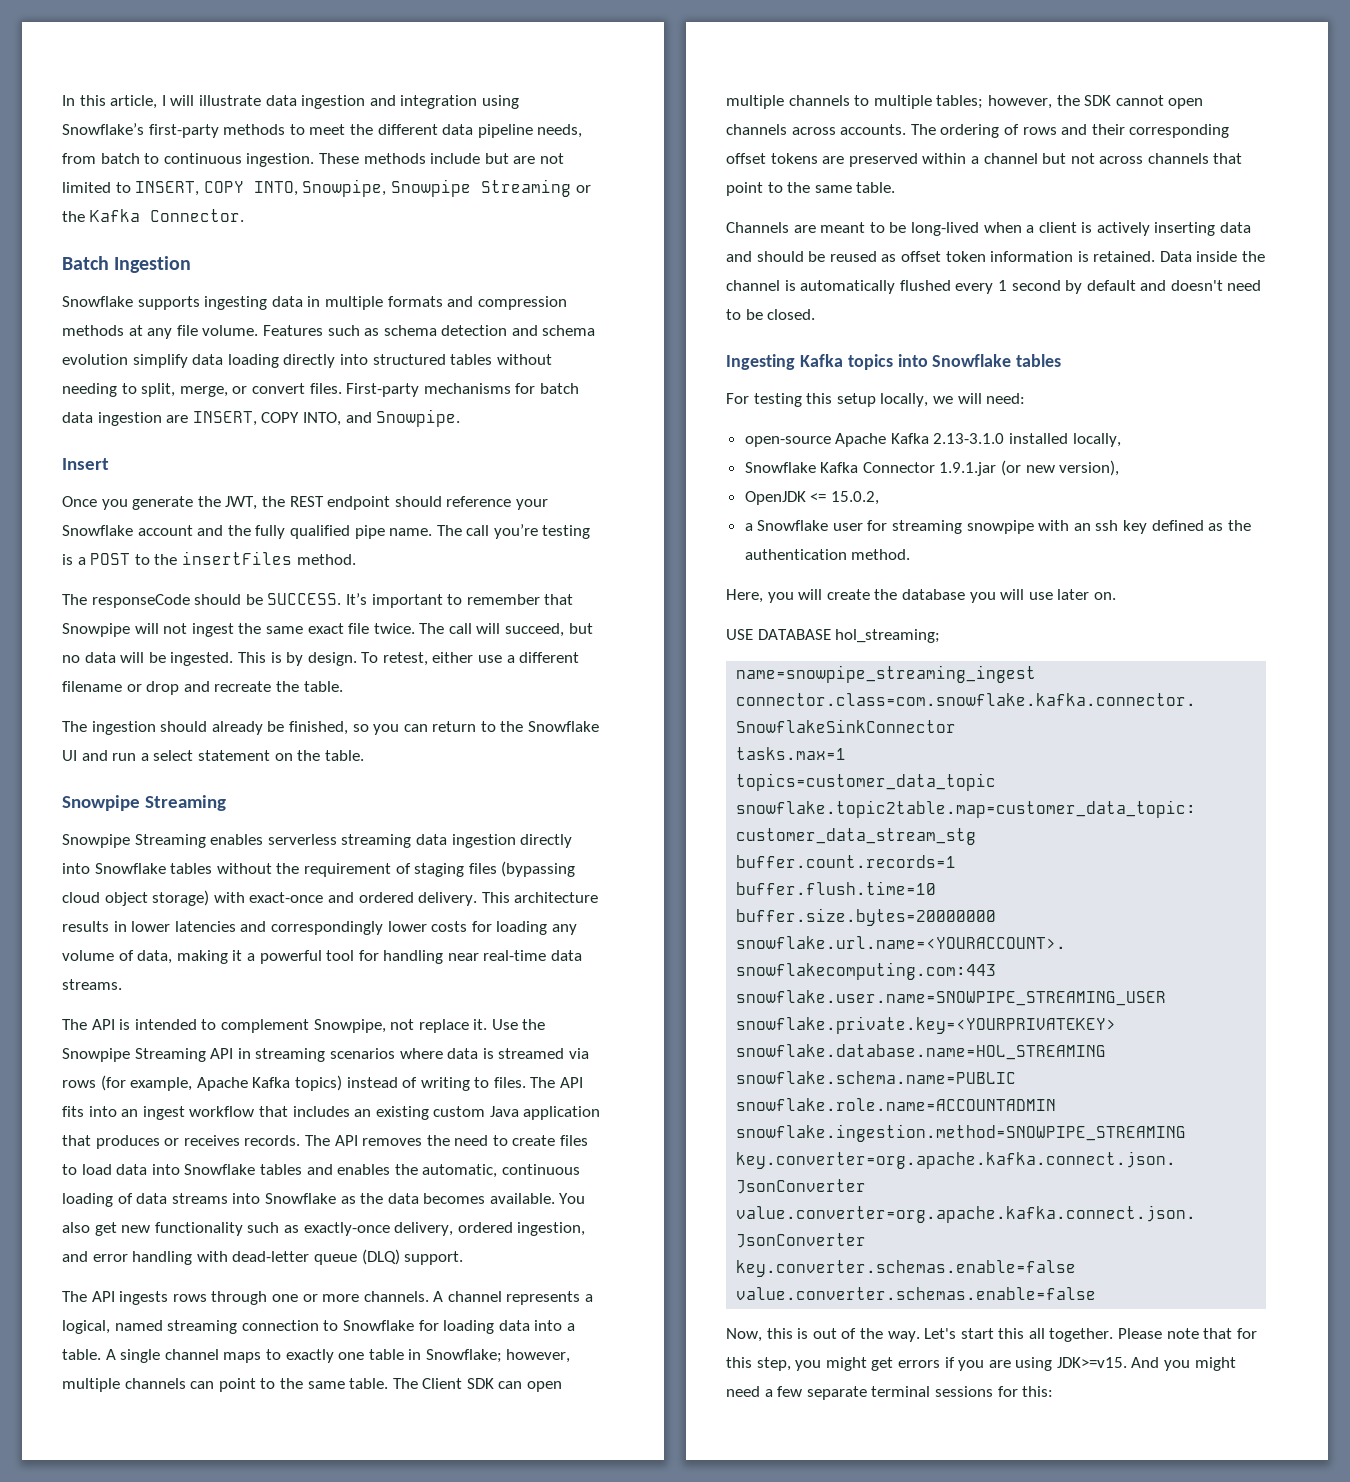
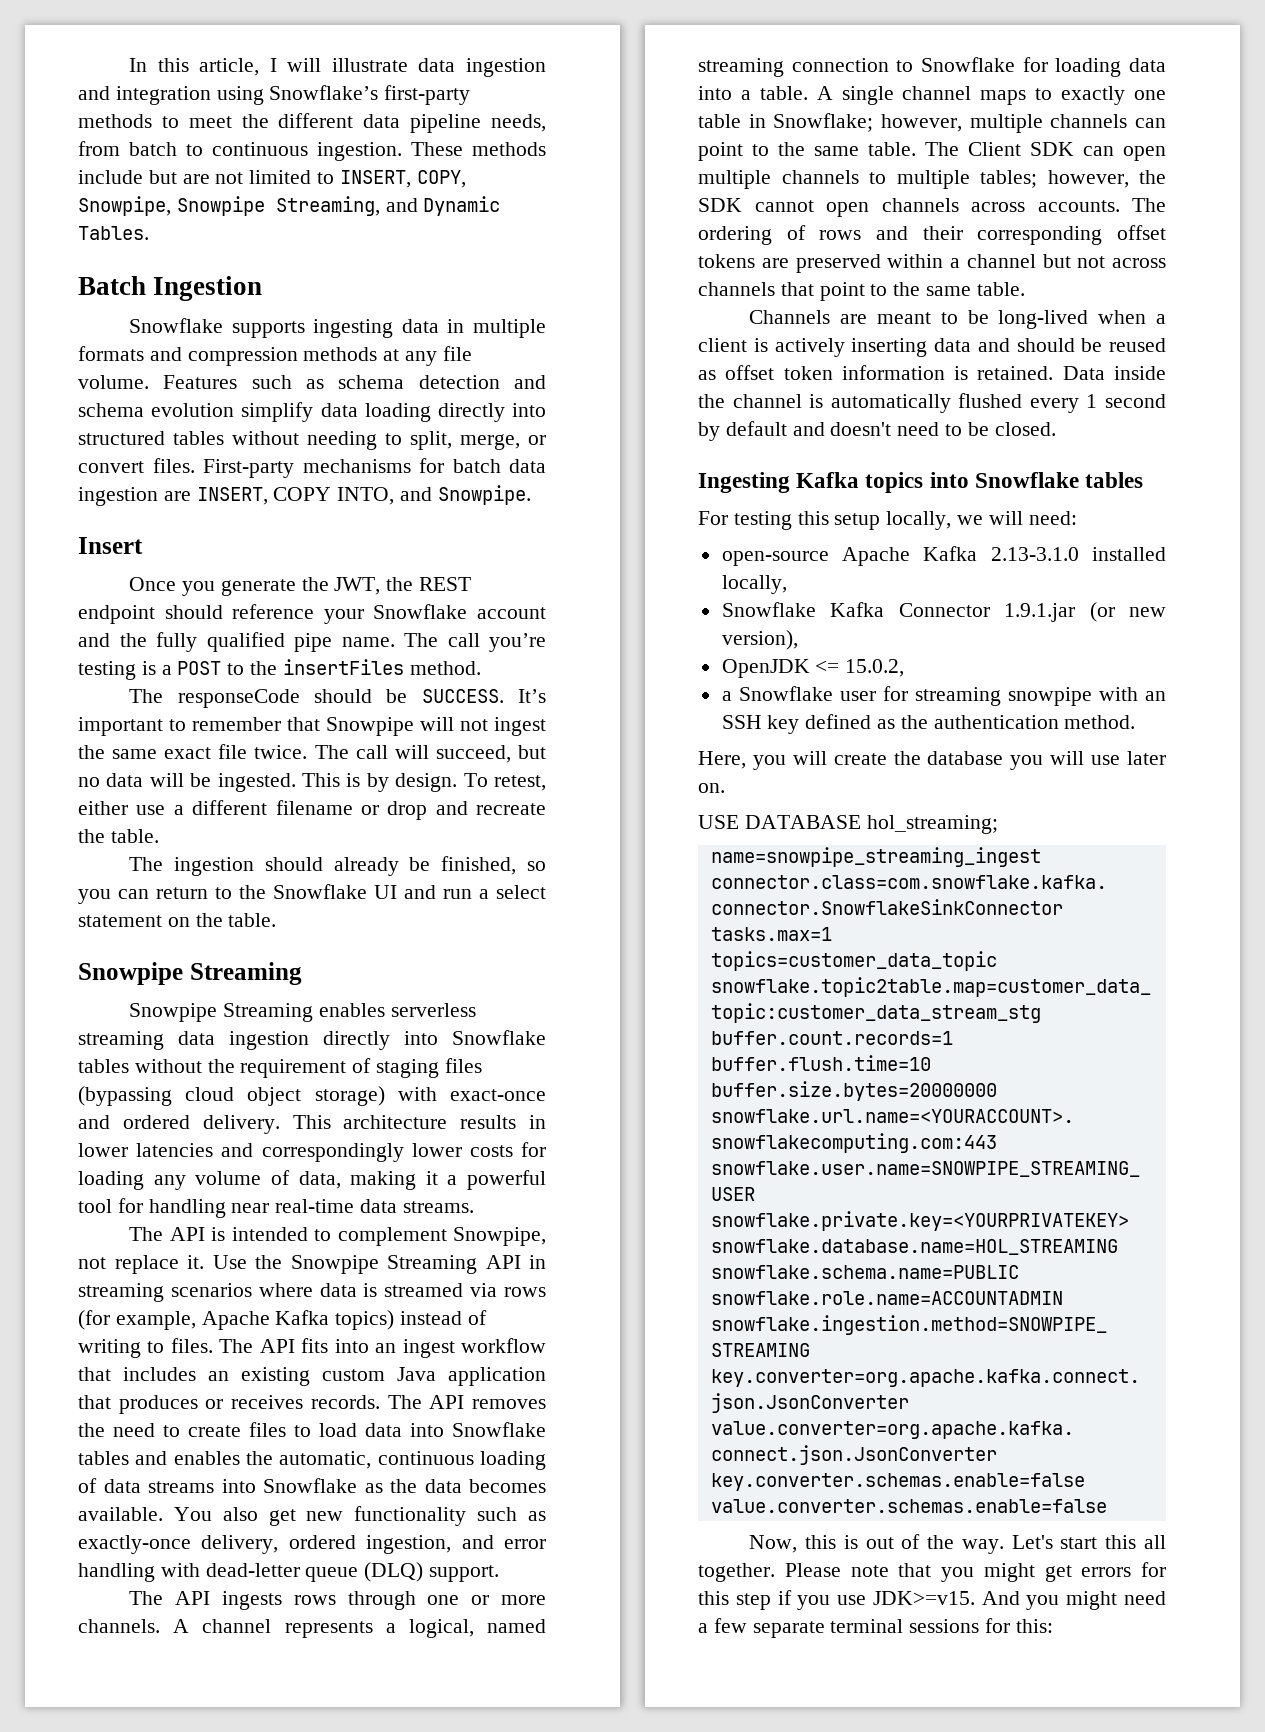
- These methods include but are not limited to INSERT, COPY INTO, Snowpipe, Snowpipe Streaming or the Kafka Connector.
+ These methods include but are not limited to INSERT, COPY, Snowpipe, Snowpipe Streaming, and Dynamic Tables.
- a Snowflake user for streaming snowpipe with an ssh key defined as the authentication method.
+ a Snowflake user for streaming snowpipe with an SSH key defined as the authentication method.
- Please note that for this step, you might get errors if you are using JDK>=v15.
+ Please note that you might get errors for this step if you use JDK>=v15.

